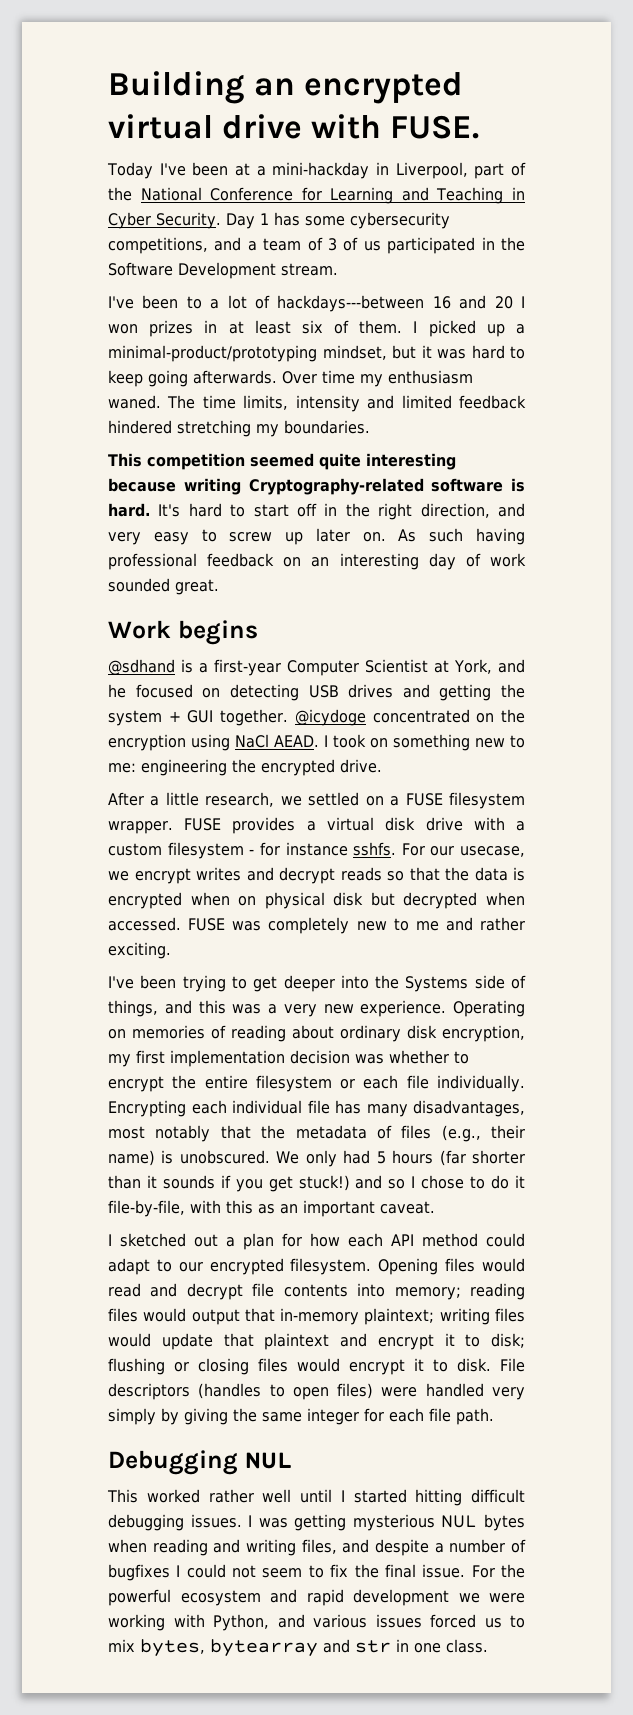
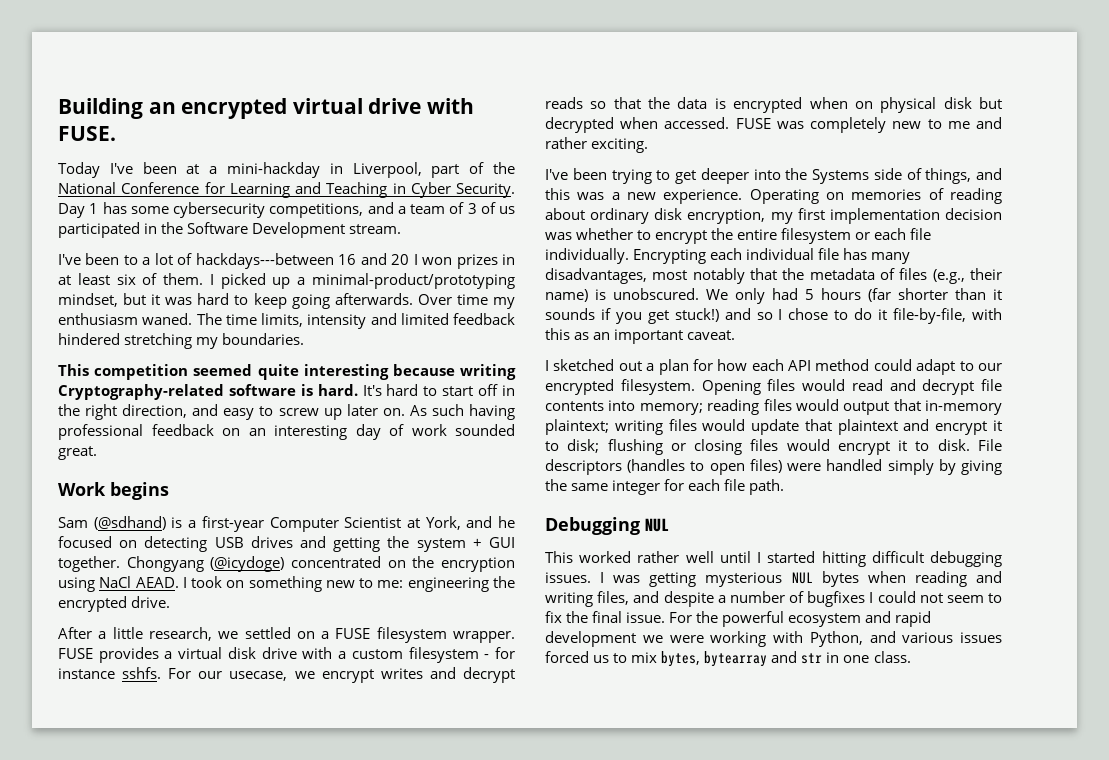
- It's hard to start off in the right direction, and very easy to screw up later on.
+ It's hard to start off in the right direction, and easy to screw up later on.
- @sdhand is a first-year Computer Scientist at York, and he focused on detecting USB drives and getting the system + GUI together.
+ Sam (@sdhand) is a first-year Computer Scientist at York, and he focused on detecting USB drives and getting the system + GUI together.
- @icydoge concentrated on the encryption using NaCl AEAD.
+ Chongyang (@icydoge) concentrated on the encryption using NaCl AEAD.
- I've been trying to get deeper into the Systems side of things, and this was a very new experience.
+ I've been trying to get deeper into the Systems side of things, and this was a new experience.
- File descriptors (handles to open files) were handled very simply by giving the same integer for each file path.
+ File descriptors (handles to open files) were handled simply by giving the same integer for each file path.

